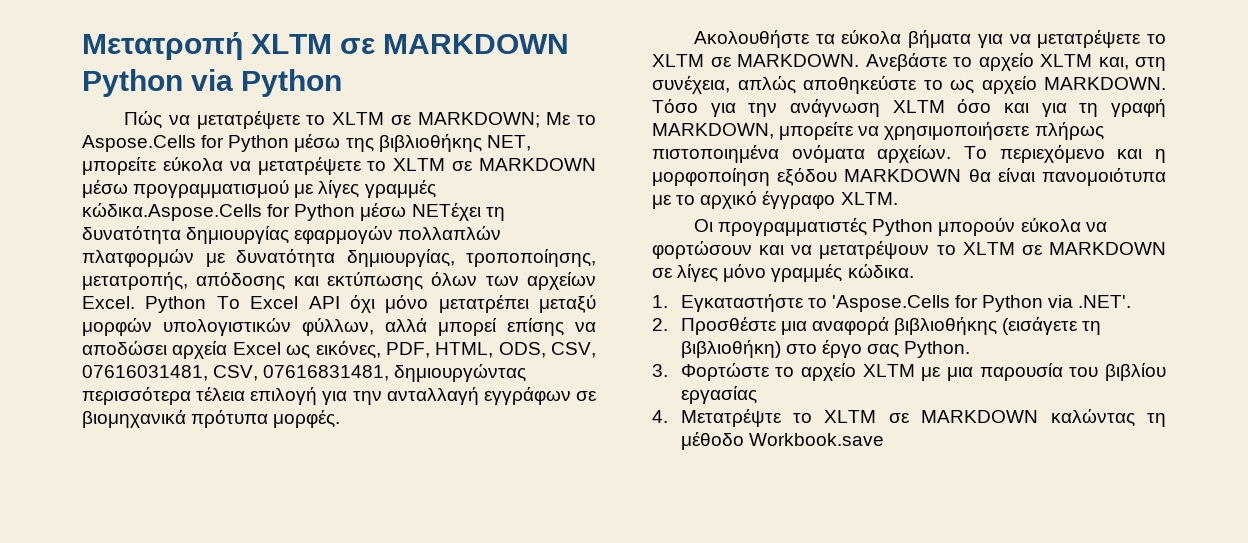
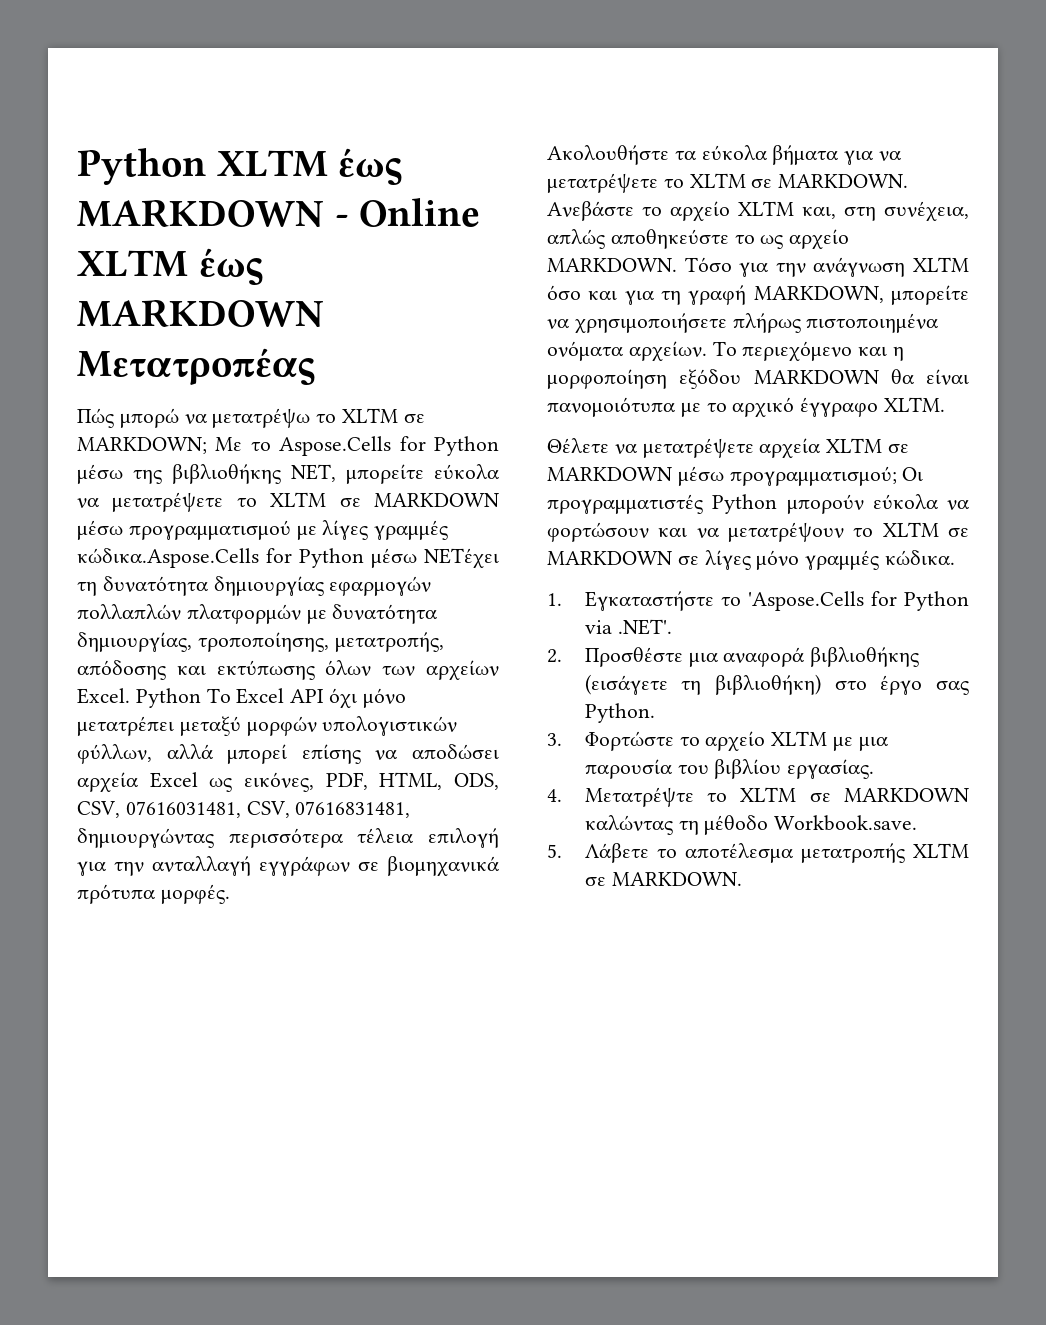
- Μετατροπή XLTM σε MARKDOWN Python via Python
- Πώς να μετατρέψετε το XLTM σε MARKDOWN; Με το Aspose.Cells for Python μέσω της βιβλιοθήκης NET, μπορείτε εύκολα να μετατρέψετε το XLTM σε MARKDOWN μέσω προγραμματισμού με λίγες γραμμές κώδικα.Aspose.Cells for Python μέσω NETέχει τη δυνατότητα δημιουργίας εφαρμογών πολλαπλών πλατφορμών με δυνατότητα δημιουργίας, τροποποίησης, μετατροπής, απόδοσης και εκτύπωσης όλων των αρχείων Excel.
+ Python XLTM έως MARKDOWN - Online XLTM έως MARKDOWN Μετατροπέας
+ Πώς μπορώ να μετατρέψω το XLTM σε MARKDOWN; Με το Aspose.Cells for Python μέσω της βιβλιοθήκης NET, μπορείτε εύκολα να μετατρέψετε το XLTM σε MARKDOWN μέσω προγραμματισμού με λίγες γραμμές κώδικα.Aspose.Cells for Python μέσω NETέχει τη δυνατότητα δημιουργίας εφαρμογών πολλαπλών πλατφορμών με δυνατότητα δημιουργίας, τροποποίησης, μετατροπής, απόδοσης και εκτύπωσης όλων των αρχείων Excel.
- Οι προγραμματιστές Python μπορούν εύκολα να φορτώσουν και να μετατρέψουν το XLTM σε MARKDOWN σε λίγες μόνο γραμμές κώδικα.
+ Θέλετε να μετατρέψετε αρχεία XLTM σε MARKDOWN μέσω προγραμματισμού; Οι προγραμματιστές Python μπορούν εύκολα να φορτώσουν και να μετατρέψουν το XLTM σε MARKDOWN σε λίγες μόνο γραμμές κώδικα.
- 3. Φορτώστε το αρχείο XLTM με μια παρουσία του βιβλίου εργασίας
+ 3. Φορτώστε το αρχείο XLTM με μια παρουσία του βιβλίου εργασίας.
- 4. Μετατρέψτε το XLTM σε MARKDOWN καλώντας τη μέθοδο Workbook.save
+ 4. Μετατρέψτε το XLTM σε MARKDOWN καλώντας τη μέθοδο Workbook.save.
+ 5. Λάβετε το αποτέλεσμα μετατροπής XLTM σε MARKDOWN.

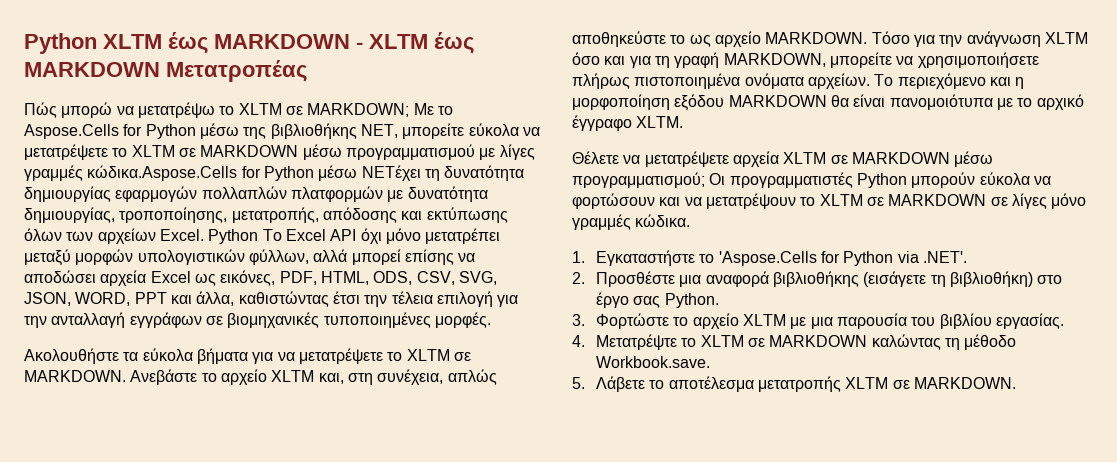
- Python XLTM έως MARKDOWN - Online XLTM έως MARKDOWN Μετατροπέας
+ Python XLTM έως MARKDOWN - XLTM έως MARKDOWN Μετατροπέας
- Python Το Excel API όχι μόνο μετατρέπει μεταξύ μορφών υπολογιστικών φύλλων, αλλά μπορεί επίσης να αποδώσει αρχεία Excel ως εικόνες, PDF, HTML, ODS, CSV, 07616031481, CSV, 07616831481, δημιουργώντας περισσότερα τέλεια επιλογή για την ανταλλαγή εγγράφων σε βιομηχανικά πρότυπα μορφές.
+ Python Το Excel API όχι μόνο μετατρέπει μεταξύ μορφών υπολογιστικών φύλλων, αλλά μπορεί επίσης να αποδώσει αρχεία Excel ως εικόνες, PDF, HTML, ODS, CSV, SVG, JSON, WORD, PPT και άλλα, καθιστώντας έτσι την τέλεια επιλογή για την ανταλλαγή εγγράφων σε βιομηχανικές τυποποιημένες μορφές.

